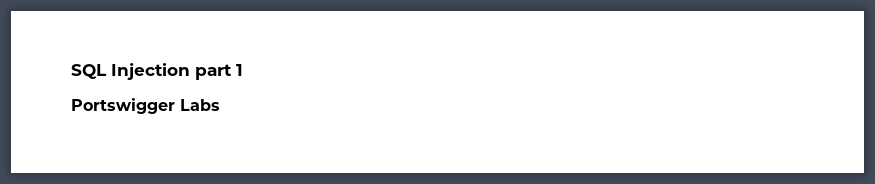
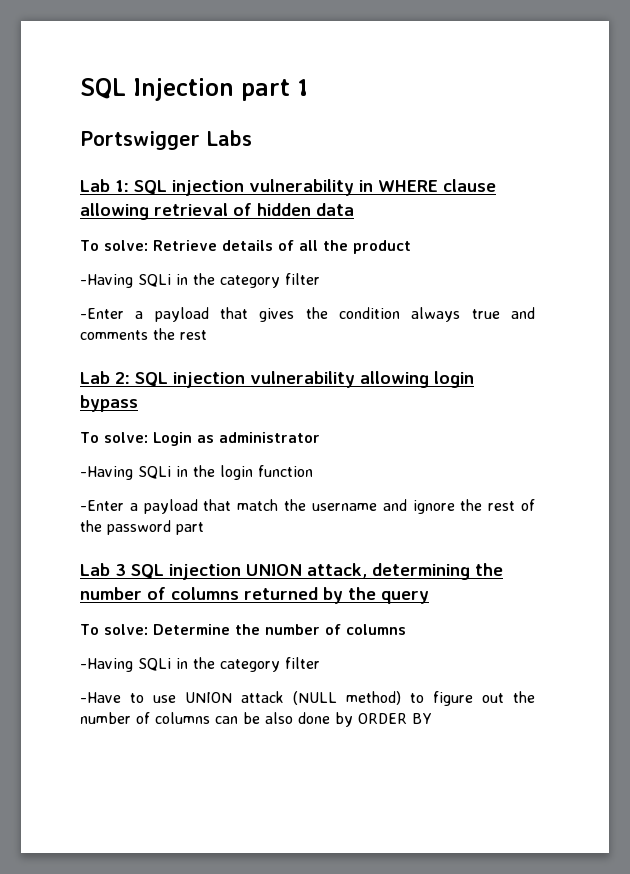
+ Lab 1: SQL injection vulnerability in WHERE clause allowing retrieval of hidden data
+ To solve: Retrieve details of all the product
+ -Having SQLi in the category filter
+ -Enter a payload that gives the condition always true and comments the rest
+ Lab 2: SQL injection vulnerability allowing login bypass
+ To solve: Login as administrator
+ -Having SQLi in the login function
+ -Enter a payload that match the username and ignore the rest of the password part
+ Lab 3 SQL injection UNION attack, determining the number of columns returned by the query
+ To solve: Determine the number of columns
+ -Having SQLi in the category filter
+ -Have to use UNION attack (NULL method) to figure out the number of columns can be also done by ORDER BY

